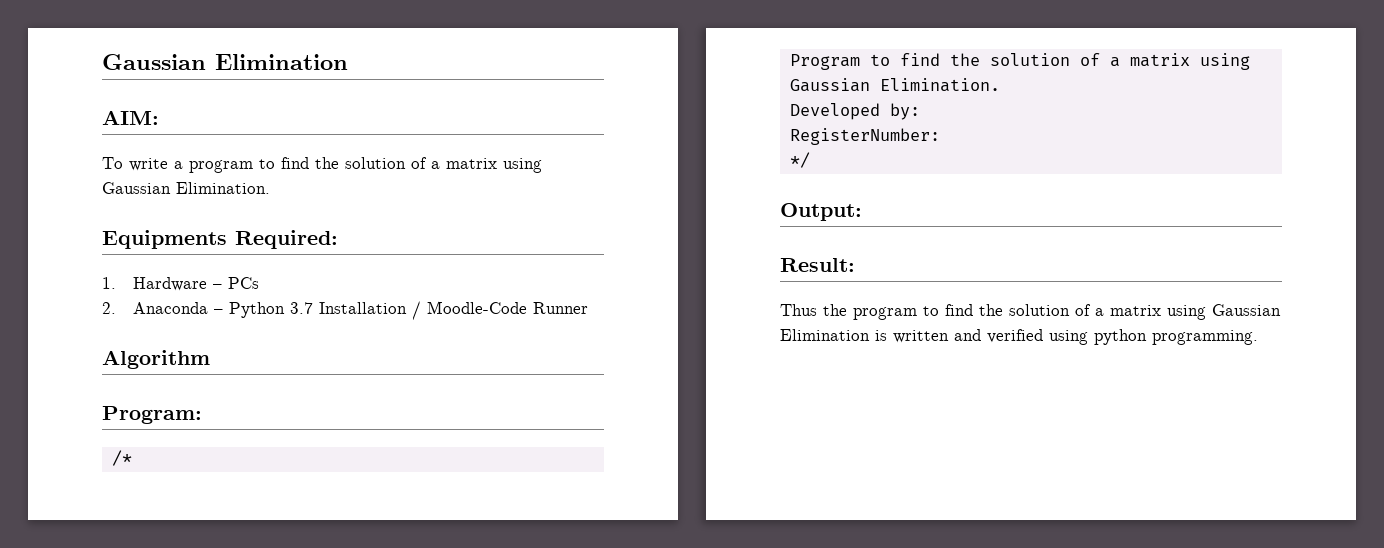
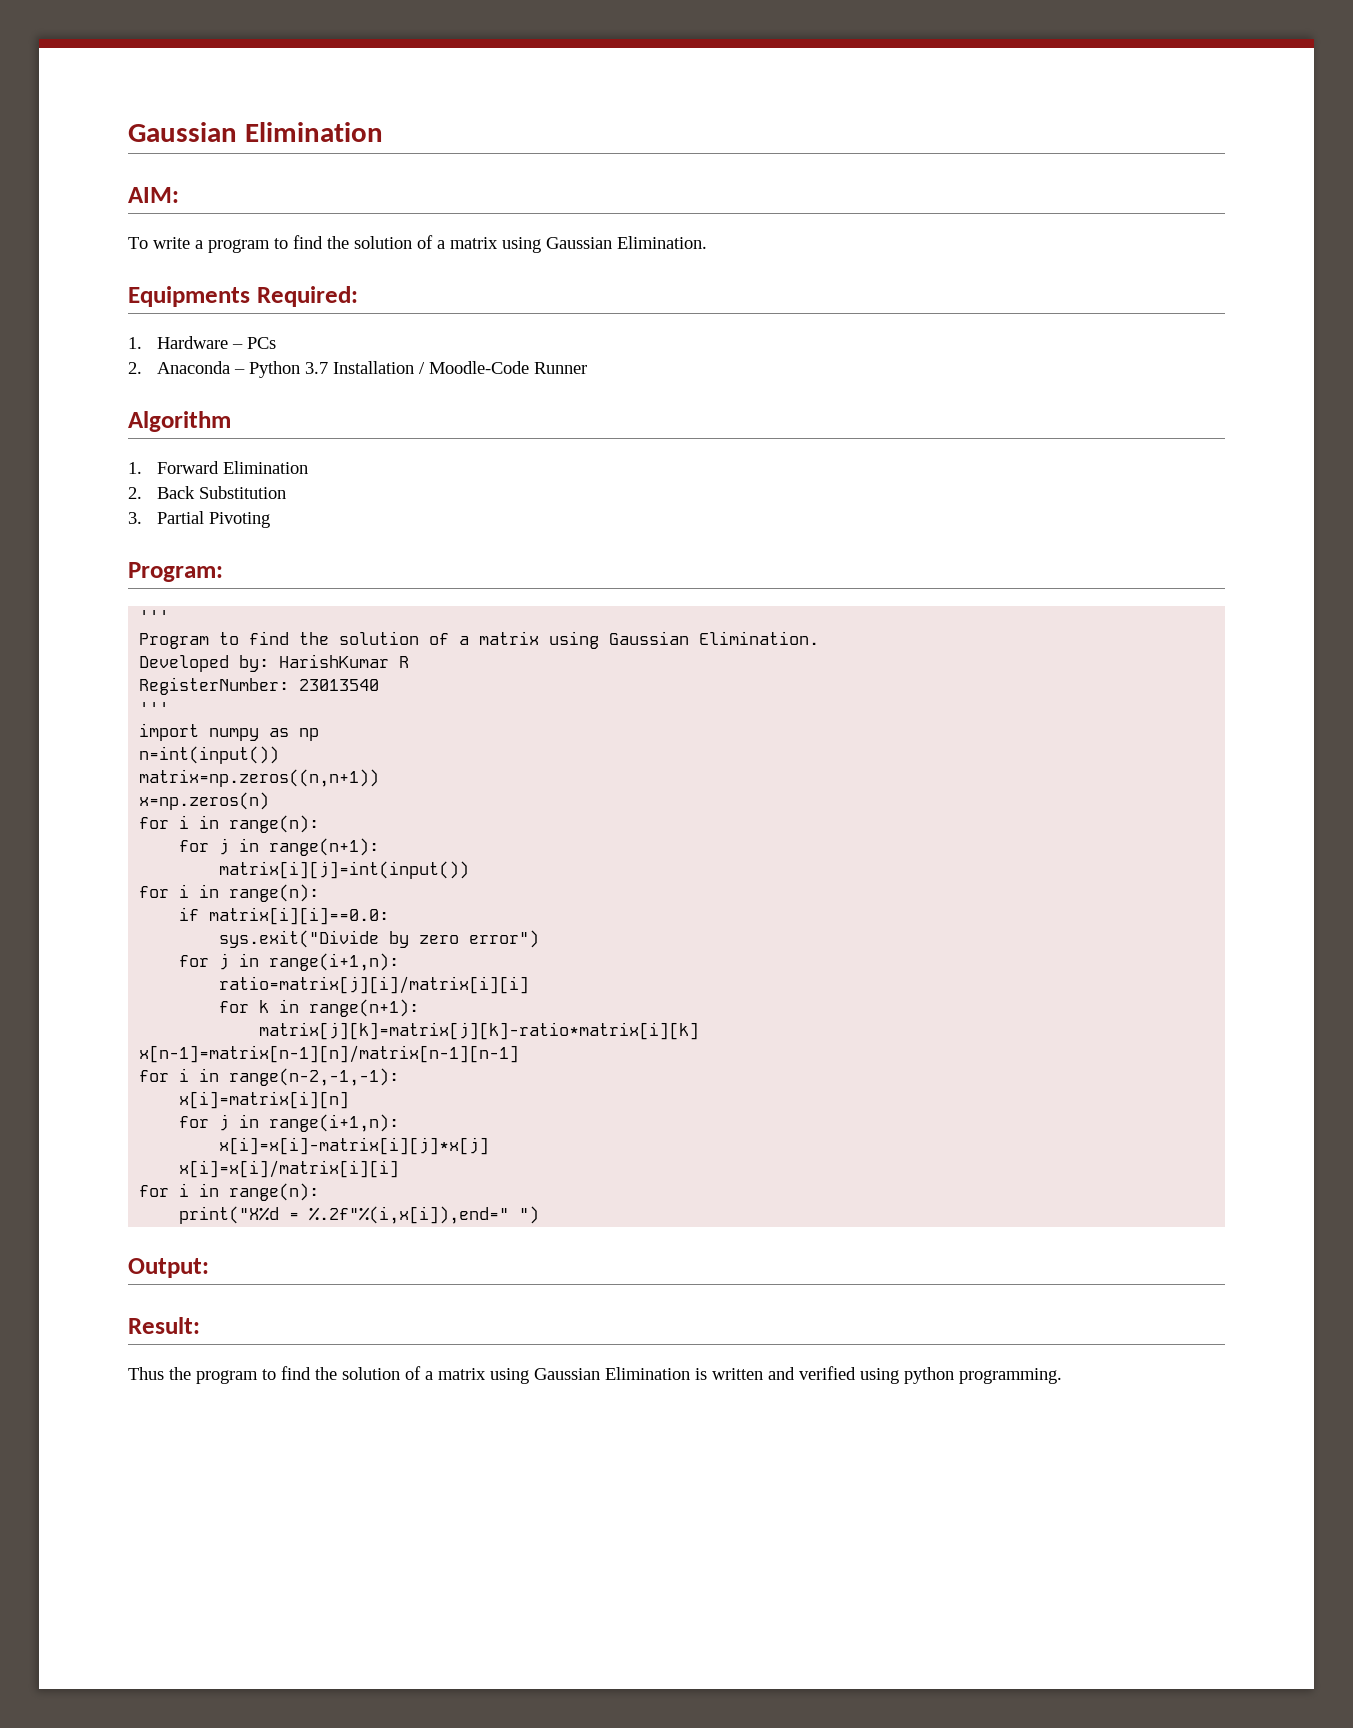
+ 1. Forward Elimination
+ 2. Back Substitution
+ 3. Partial Pivoting
  Program:
- /*
+ '''
- Developed by:
+ Developed by: HarishKumar R
- RegisterNumber:
- */
+ RegisterNumber: 23013540
+ '''
+ import numpy as np
+ n=int(input())
+ matrix=np.zeros((n,n+1))
+ x=np.zeros(n)
+ for i in range(n):
+ for j in range(n+1):
+ matrix[i][j]=int(input())
+ for i in range(n):
+ if matrix[i][i]==0.0:
+ sys.exit("Divide by zero error")
+ for j in range(i+1,n):
+ ratio=matrix[j][i]/matrix[i][i]
+ for k in range(n+1):
+ matrix[j][k]=matrix[j][k]-ratio*matrix[i][k]
+ x[n-1]=matrix[n-1][n]/matrix[n-1][n-1]
+ for i in range(n-2,-1,-1):
+ x[i]=matrix[i][n]
+ for j in range(i+1,n):
+ x[i]=x[i]-matrix[i][j]*x[j]
+ x[i]=x[i]/matrix[i][i]
+ for i in range(n):
+ print("X%d = %.2f"%(i,x[i]),end=" ")

